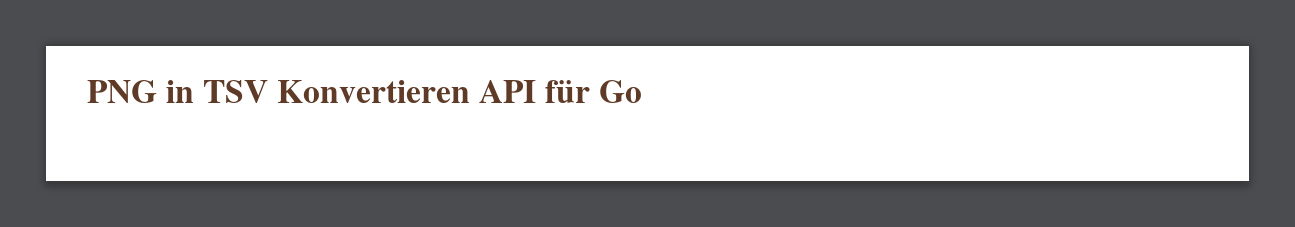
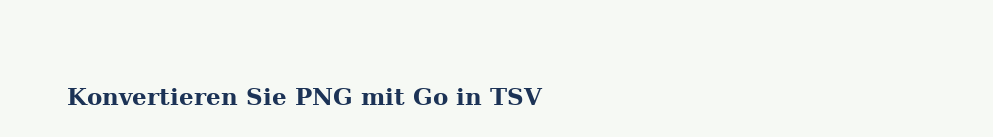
- PNG in TSV Konvertieren API für Go
+ Konvertieren Sie PNG mit Go in TSV

